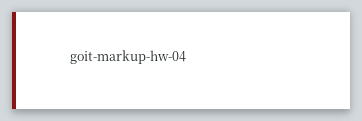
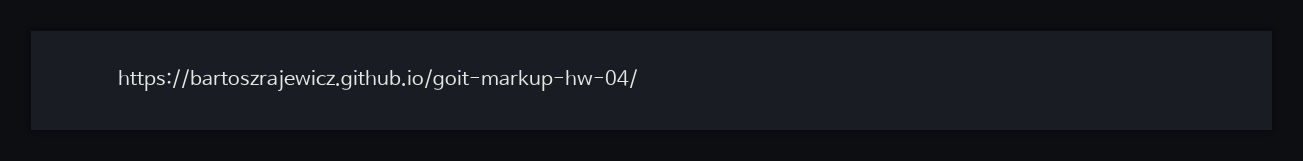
- goit-markup-hw-04
+ https://bartoszrajewicz.github.io/goit-markup-hw-04/

